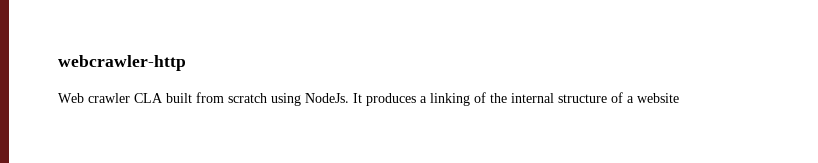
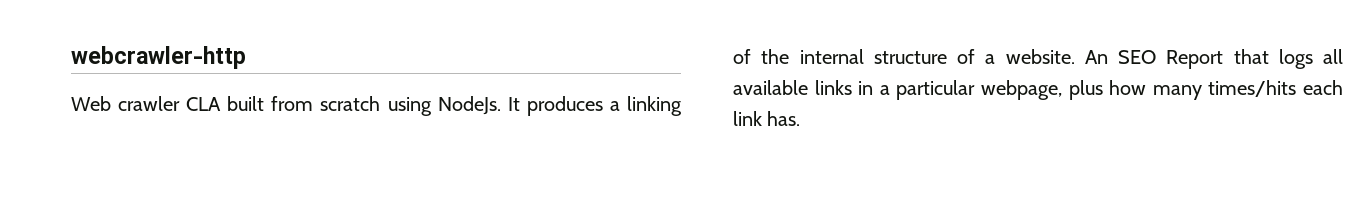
- It produces a linking of the internal structure of a website
+ It produces a linking of the internal structure of a website. An SEO Report that logs all available links in a particular webpage, plus how many times/hits each link has.

